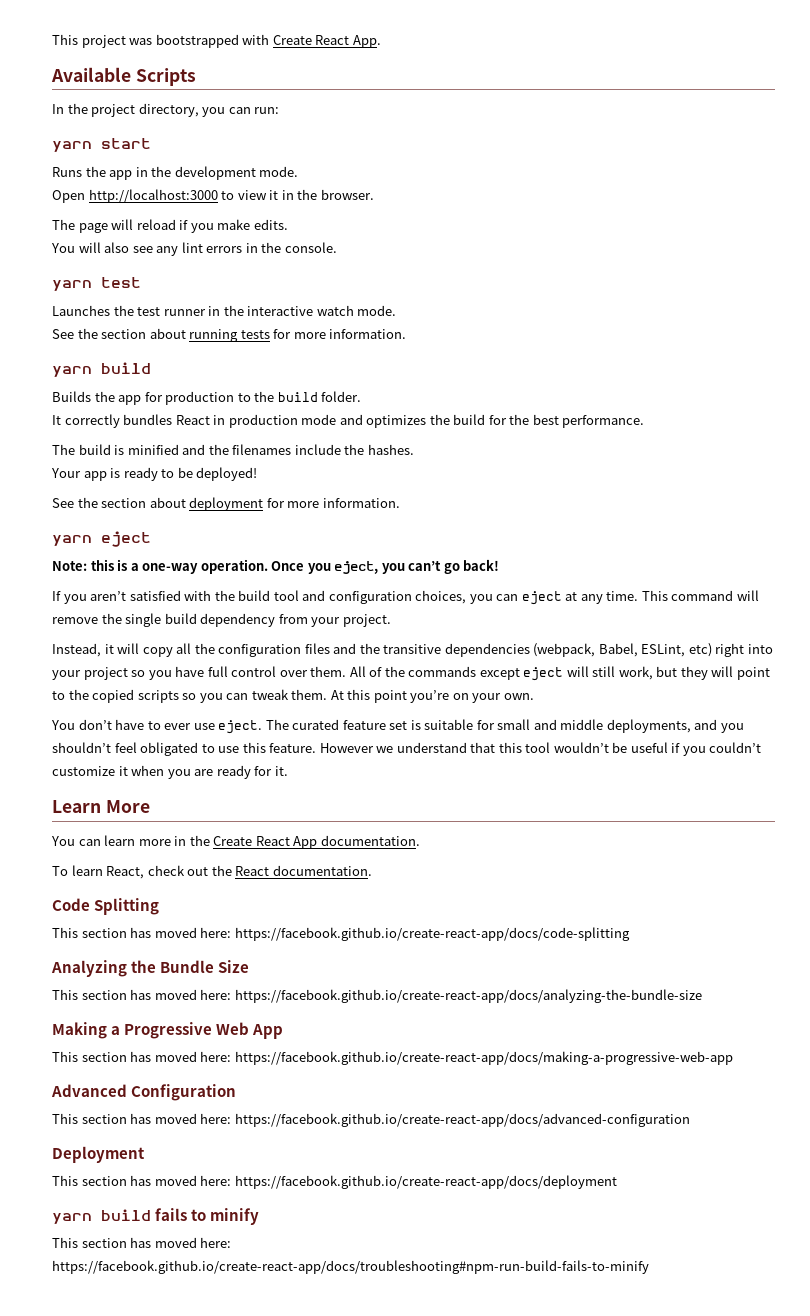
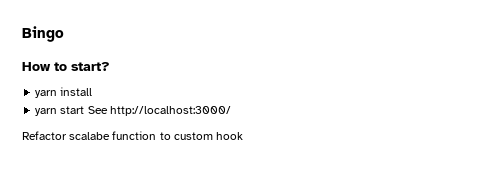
- This project was bootstrapped with Create React App.
- Available Scripts
- In the project directory, you can run:
- yarn start
- Runs the app in the development mode.
- Open http://localhost:3000 to view it in the browser.
- The page will reload if you make edits.
- You will also see any lint errors in the console.
- yarn test
- Launches the test runner in the interactive watch mode.
- See the section about running tests for more information.
- yarn build
- Builds the app for production to the build folder.
- It correctly bundles React in production mode and optimizes the build for the best performance.
- The build is minified and the filenames include the hashes.
- Your app is ready to be deployed!
- See the section about deployment for more information.
- yarn eject
- Note: this is a one-way operation. Once you eject, you can’t go back!
- If you aren’t satisfied with the build tool and configuration choices, you can eject at any time. This command will remove the single build dependency from your project.
- Instead, it will copy all the configuration files and the transitive dependencies (webpack, Babel, ESLint, etc) right into your project so you have full control over them. All of the commands except eject will still work, but they will point to the copied scripts so you can tweak them. At this point you’re on your own.
- You don’t have to ever use eject. The curated feature set is suitable for small and middle deployments, and you shouldn’t feel obligated to use this feature. However we understand that this tool wouldn’t be useful if you couldn’t customize it when you are ready for it.
- Learn More
- You can learn more in the Create React App documentation.
- To learn React, check out the React documentation.
- Code Splitting
- This section has moved here: https://facebook.github.io/create-react-app/docs/code-splitting
- Analyzing the Bundle Size
- This section has moved here: https://facebook.github.io/create-react-app/docs/analyzing-the-bundle-size
- Making a Progressive Web App
- This section has moved here: https://facebook.github.io/create-react-app/docs/making-a-progressive-web-app
- Advanced Configuration
- This section has moved here: https://facebook.github.io/create-react-app/docs/advanced-configuration
- Deployment
- This section has moved here: https://facebook.github.io/create-react-app/docs/deployment
- yarn build fails to minify
- This section has moved here: https://facebook.github.io/create-react-app/docs/troubleshooting#npm-run-build-fails-to-minify
+ Bingo
+ How to start?
+ yarn install
+ yarn start See http://localhost:3000/
+ Refactor scalabe function to custom hook

